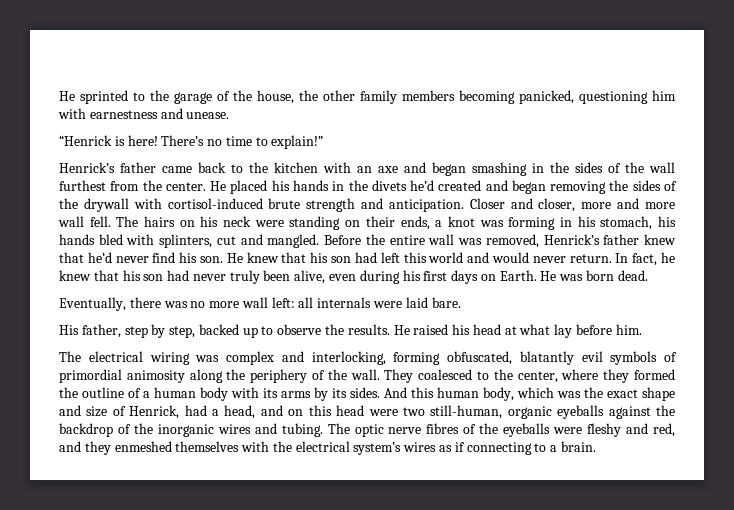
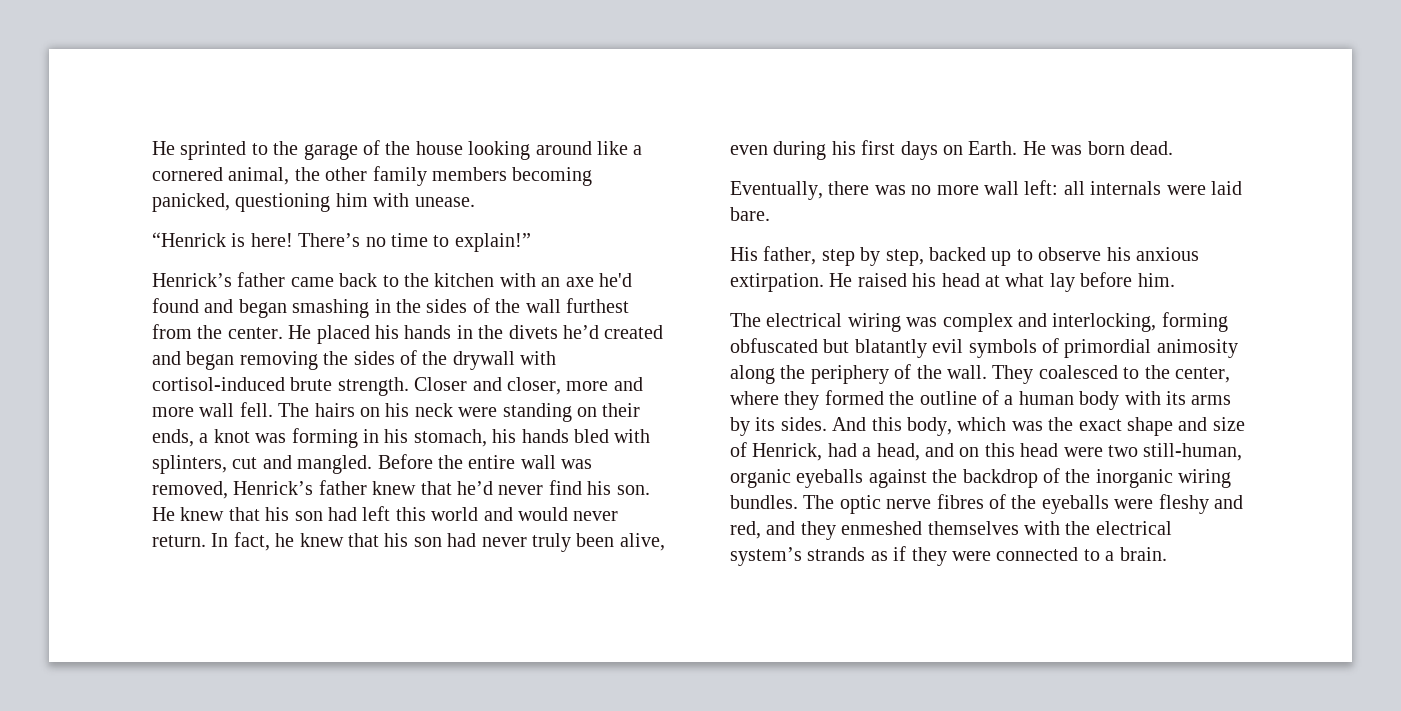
- He sprinted to the garage of the house, the other family members becoming panicked, questioning him with earnestness and unease.
+ He sprinted to the garage of the house looking around like a cornered animal, the other family members becoming panicked, questioning him with unease.
- Henrick’s father came back to the kitchen with an axe and began smashing in the sides of the wall furthest from the center.
+ Henrick’s father came back to the kitchen with an axe he'd found and began smashing in the sides of the wall furthest from the center.
- He placed his hands in the divets he’d created and began removing the sides of the drywall with cortisol-induced brute strength and anticipation.
+ He placed his hands in the divets he’d created and began removing the sides of the drywall with cortisol-induced brute strength.
- His father, step by step, backed up to observe the results.
+ His father, step by step, backed up to observe his anxious extirpation.
- The electrical wiring was complex and interlocking, forming obfuscated, blatantly evil symbols of primordial animosity along the periphery of the wall.
+ The electrical wiring was complex and interlocking, forming obfuscated but blatantly evil symbols of primordial animosity along the periphery of the wall.
- And this human body, which was the exact shape and size of Henrick, had a head, and on this head were two still-human, organic eyeballs against the backdrop of the inorganic wires and tubing.
+ And this body, which was the exact shape and size of Henrick, had a head, and on this head were two still-human, organic eyeballs against the backdrop of the inorganic wiring bundles.
- The optic nerve fibres of the eyeballs were fleshy and red, and they enmeshed themselves with the electrical system’s wires as if connecting to a brain.
+ The optic nerve fibres of the eyeballs were fleshy and red, and they enmeshed themselves with the electrical system’s strands as if they were connected to a brain.

